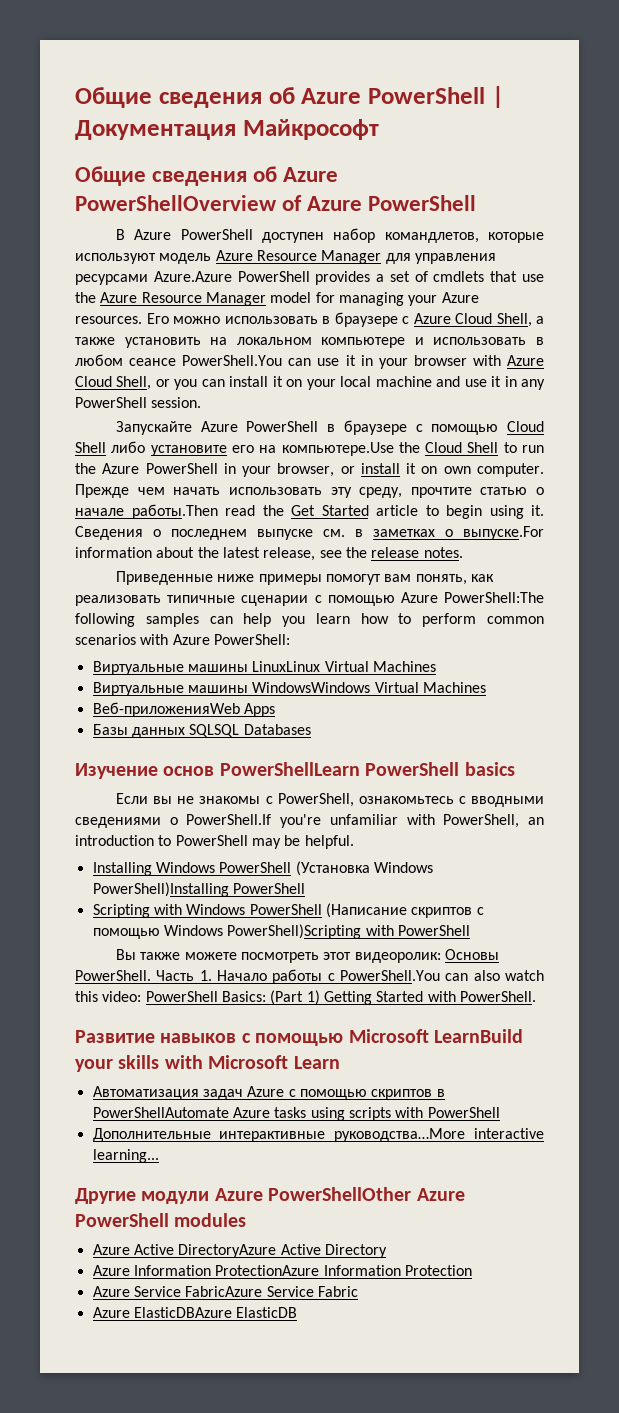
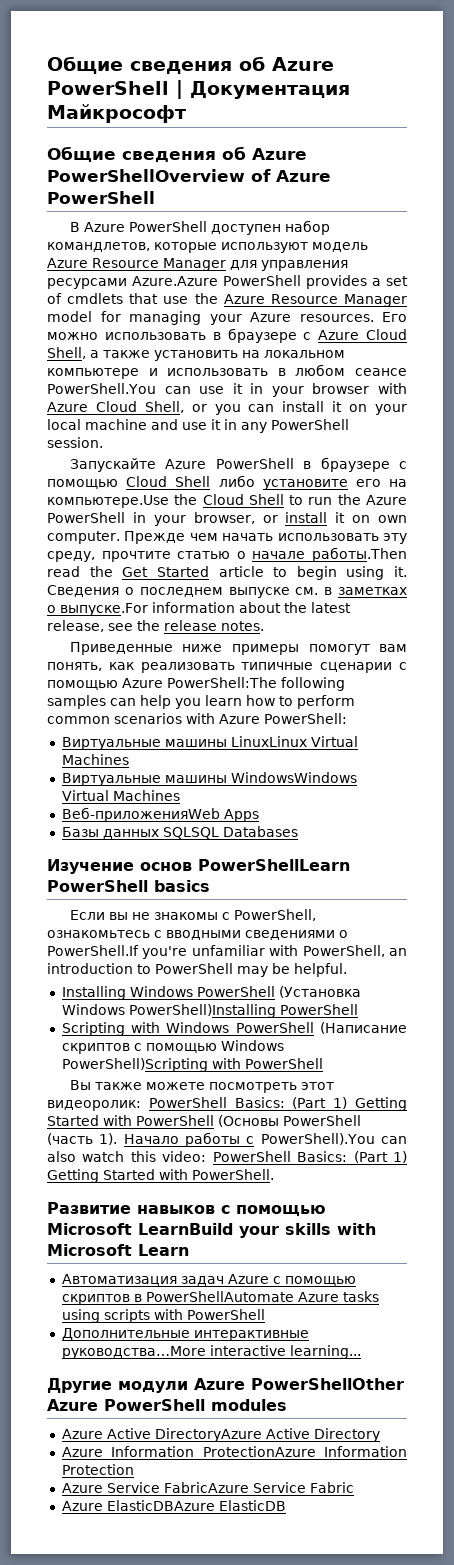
- Вы также можете посмотреть этот видеоролик: Основы PowerShell. Часть 1. Начало работы с PowerShell.You can also watch this video: PowerShell Basics: (Part 1) Getting Started with PowerShell.
+ Вы также можете посмотреть этот видеоролик: PowerShell Basics: (Part 1) Getting Started with PowerShell (Основы PowerShell (часть 1). Начало работы с PowerShell).You can also watch this video: PowerShell Basics: (Part 1) Getting Started with PowerShell.

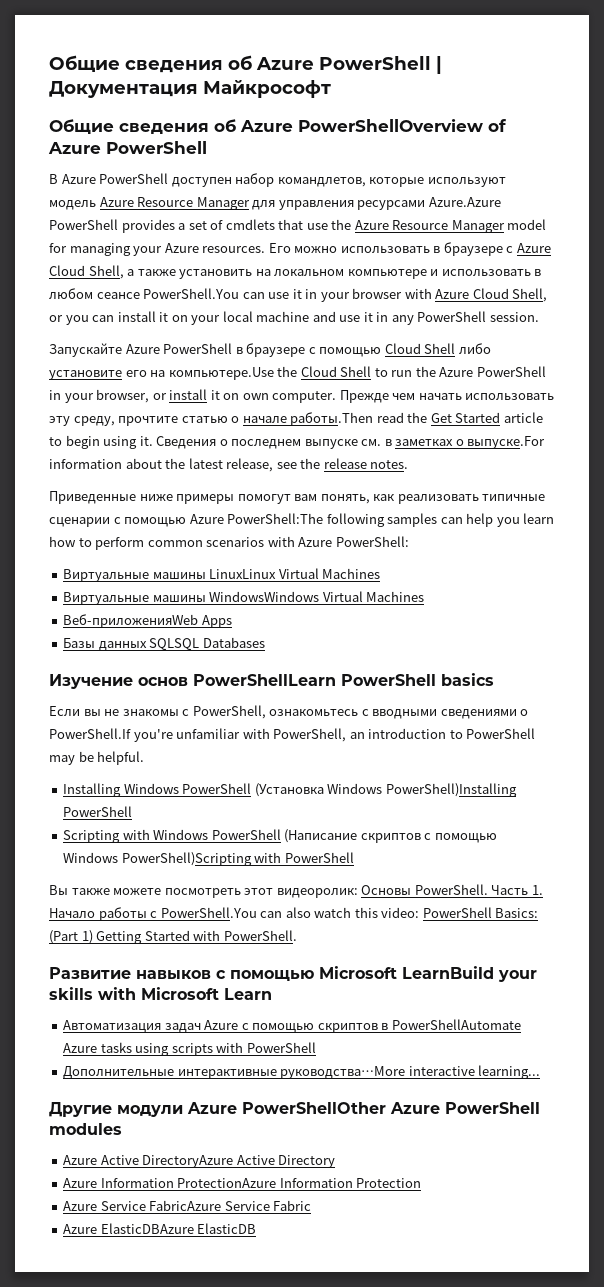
- Вы также можете посмотреть этот видеоролик: PowerShell Basics: (Part 1) Getting Started with PowerShell (Основы PowerShell (часть 1). Начало работы с PowerShell).You can also watch this video: PowerShell Basics: (Part 1) Getting Started with PowerShell.
+ Вы также можете посмотреть этот видеоролик: Основы PowerShell. Часть 1. Начало работы с PowerShell.You can also watch this video: PowerShell Basics: (Part 1) Getting Started with PowerShell.

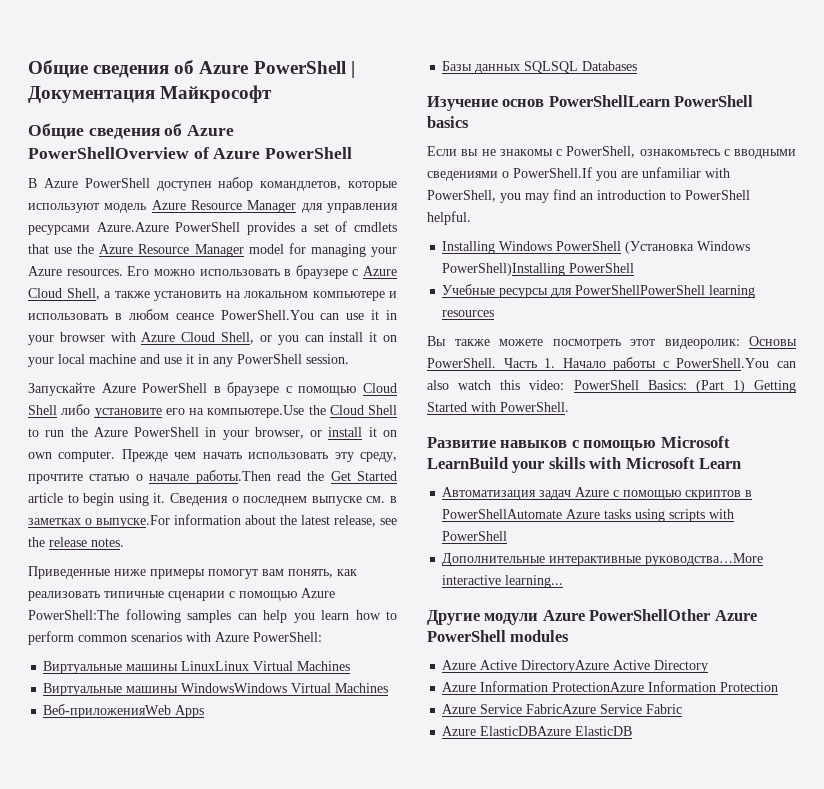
- Если вы не знакомы с PowerShell, ознакомьтесь с вводными сведениями о PowerShell.If you're unfamiliar with PowerShell, an introduction to PowerShell may be helpful.
+ Если вы не знакомы с PowerShell, ознакомьтесь с вводными сведениями о PowerShell.If you are unfamiliar with PowerShell, you may find an introduction to PowerShell helpful.
- Scripting with Windows PowerShell (Написание скриптов с помощью Windows PowerShell)Scripting with PowerShell
+ Учебные ресурсы для PowerShellPowerShell learning resources

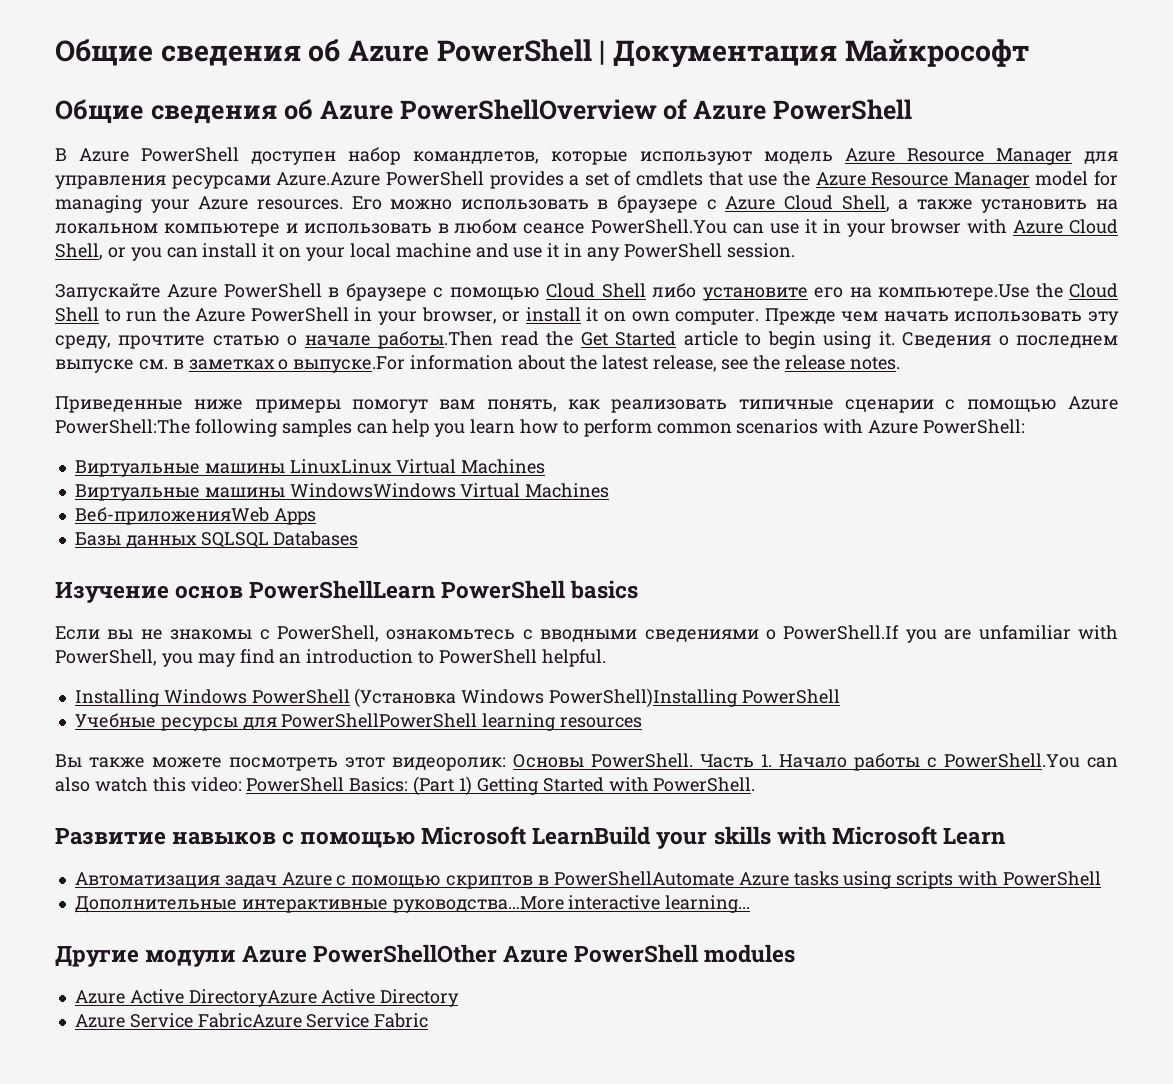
- Azure Information ProtectionAzure Information Protection
- Azure ElasticDBAzure ElasticDB

